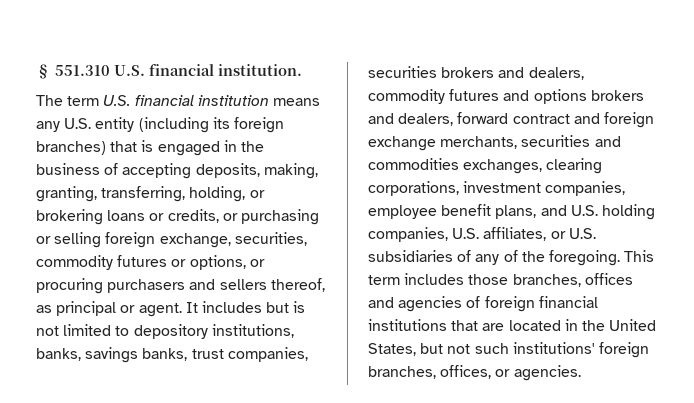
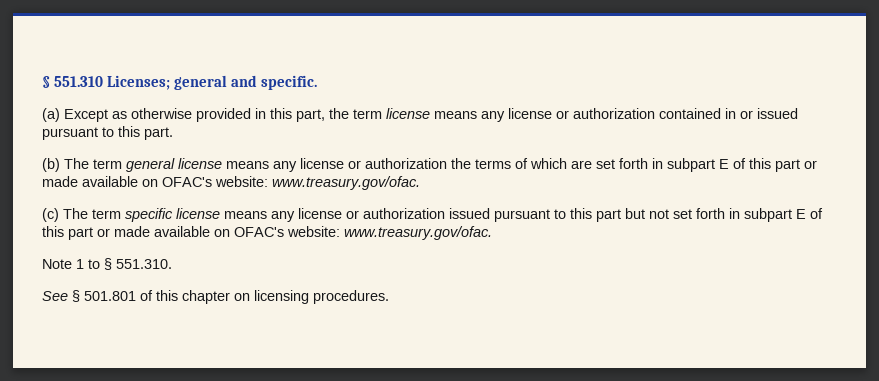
- § 551.310 U.S. financial institution.
- The term U.S. financial institution means any U.S. entity (including its foreign branches) that is engaged in the business of accepting deposits, making, granting, transferring, holding, or brokering loans or credits, or purchasing or selling foreign exchange, securities, commodity futures or options, or procuring purchasers and sellers thereof, as principal or agent. It includes but is not limited to depository institutions, banks, savings banks, trust companies, securities brokers and dealers, commodity futures and options brokers and dealers, forward contract and foreign exchange merchants, securities and commodities exchanges, clearing corporations, investment companies, employee benefit plans, and U.S. holding companies, U.S. affiliates, or U.S. subsidiaries of any of the foregoing. This term includes those branches, offices and agencies of foreign financial institutions that are located in the United States, but not such institutions' foreign branches, offices, or agencies.
+ § 551.310 Licenses; general and specific.
+ (a) Except as otherwise provided in this part, the term license means any license or authorization contained in or issued pursuant to this part.
+ (b) The term general license means any license or authorization the terms of which are set forth in subpart E of this part or made available on OFAC's website: www.treasury.gov/ofac.
+ (c) The term specific license means any license or authorization issued pursuant to this part but not set forth in subpart E of this part or made available on OFAC's website: www.treasury.gov/ofac.
+ Note 1 to § 551.310.
+ See § 501.801 of this chapter on licensing procedures.

